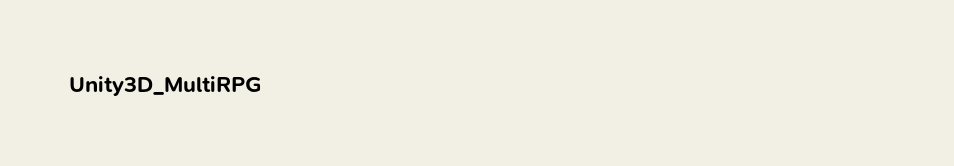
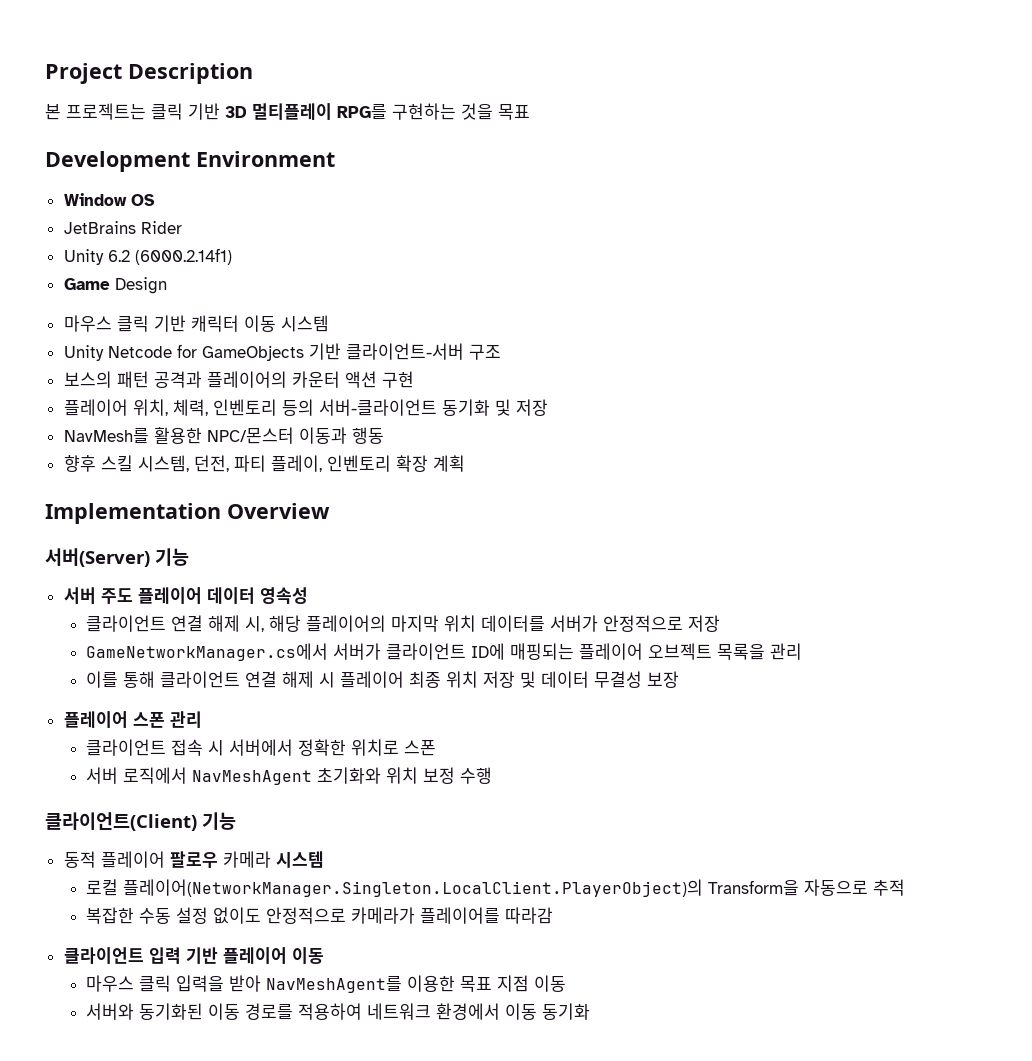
- Unity3D_MultiRPG
+ Project Description
+ 본 프로젝트는 클릭 기반 3D 멀티플레이 RPG를 구현하는 것을 목표
+ Development Environment
+ Window OS
+ JetBrains Rider
+ Unity 6.2 (6000.2.14f1)
+ Game Design
+ 마우스 클릭 기반 캐릭터 이동 시스템
+ Unity Netcode for GameObjects 기반 클라이언트-서버 구조
+ 보스의 패턴 공격과 플레이어의 카운터 액션 구현
+ 플레이어 위치, 체력, 인벤토리 등의 서버-클라이언트 동기화 및 저장
+ NavMesh를 활용한 NPC/몬스터 이동과 행동
+ 향후 스킬 시스템, 던전, 파티 플레이, 인벤토리 확장 계획
+ Implementation Overview
+ 서버(Server) 기능
+ 서버 주도 플레이어 데이터 영속성
+ 클라이언트 연결 해제 시, 해당 플레이어의 마지막 위치 데이터를 서버가 안정적으로 저장
+ GameNetworkManager.cs에서 서버가 클라이언트 ID에 매핑되는 플레이어 오브젝트 목록을 관리
+ 이를 통해 클라이언트 연결 해제 시 플레이어 최종 위치 저장 및 데이터 무결성 보장
+ 플레이어 스폰 관리
+ 클라이언트 접속 시 서버에서 정확한 위치로 스폰
+ 서버 로직에서 NavMeshAgent 초기화와 위치 보정 수행
+ 클라이언트(Client) 기능
+ 동적 플레이어 팔로우 카메라 시스템
+ 로컬 플레이어(NetworkManager.Singleton.LocalClient.PlayerObject)의 Transform을 자동으로 추적
+ 복잡한 수동 설정 없이도 안정적으로 카메라가 플레이어를 따라감
+ 클라이언트 입력 기반 플레이어 이동
+ 마우스 클릭 입력을 받아 NavMeshAgent를 이용한 목표 지점 이동
+ 서버와 동기화된 이동 경로를 적용하여 네트워크 환경에서 이동 동기화

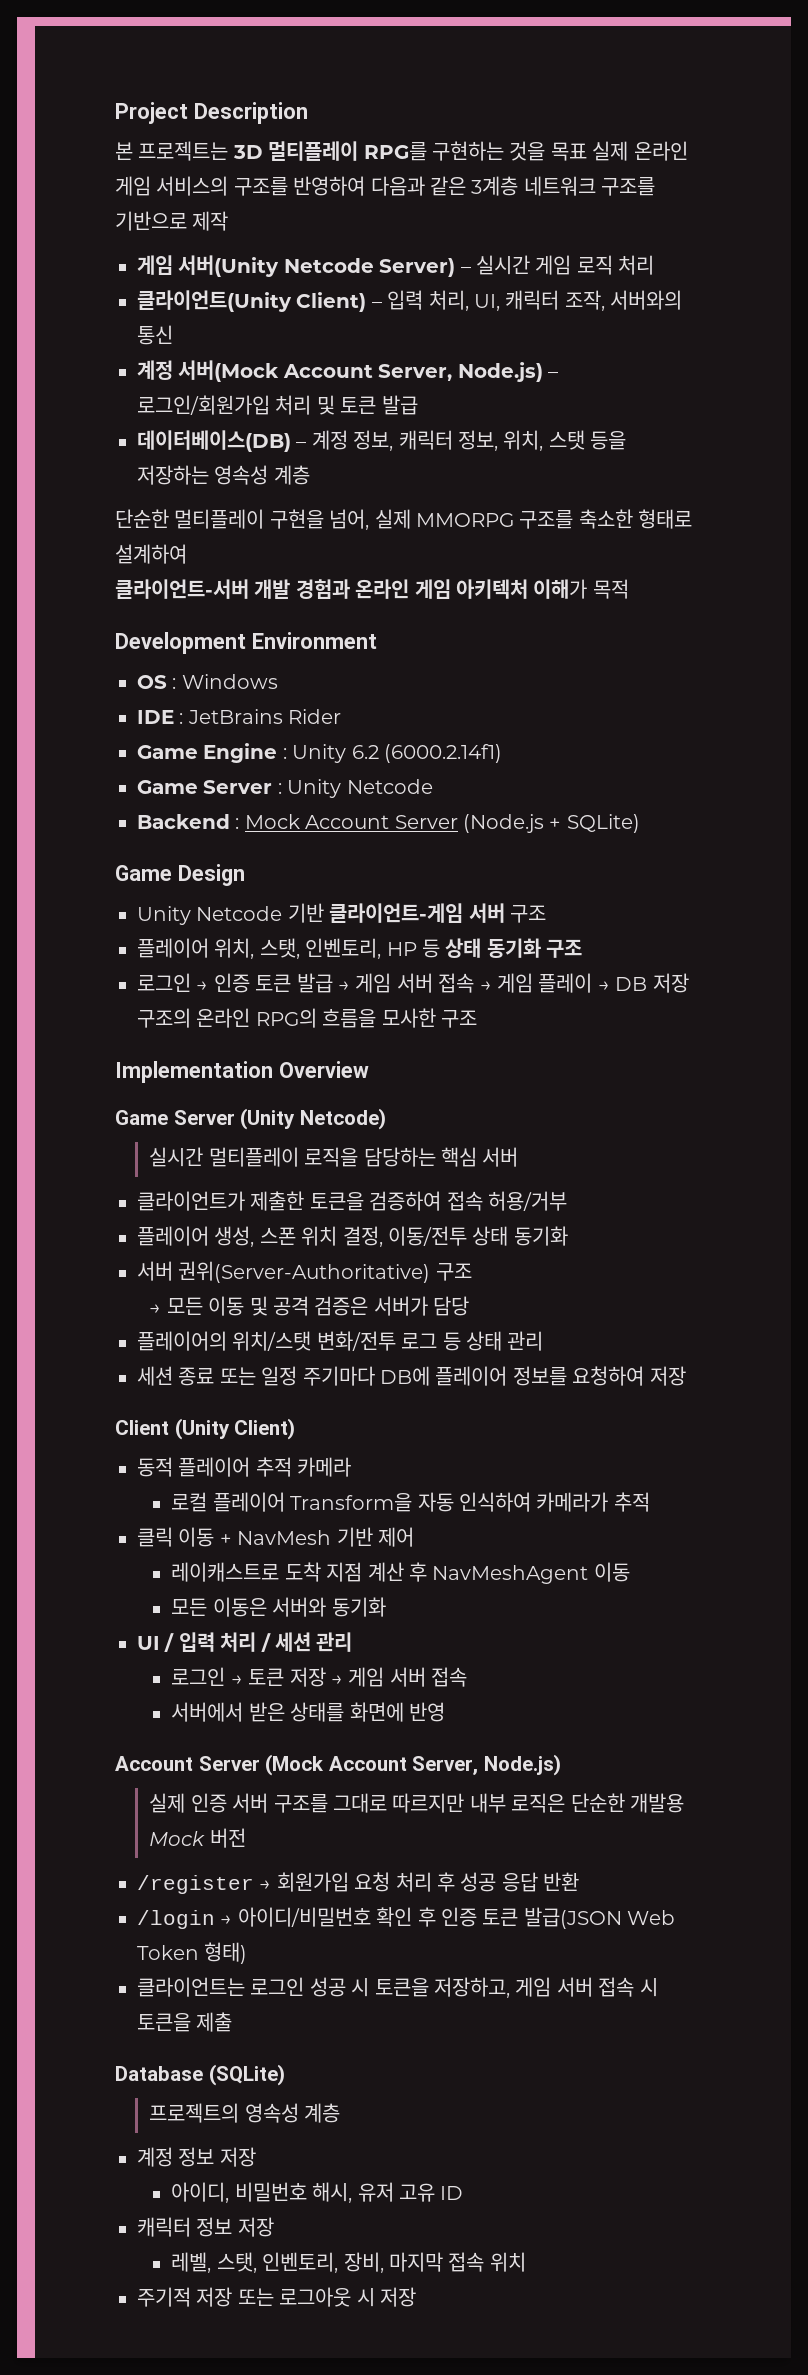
- 본 프로젝트는 클릭 기반 3D 멀티플레이 RPG를 구현하는 것을 목표
+ 본 프로젝트는 3D 멀티플레이 RPG를 구현하는 것을 목표 실제 온라인 게임 서비스의 구조를 반영하여 다음과 같은 3계층 네트워크 구조를 기반으로 제작
+ 게임 서버(Unity Netcode Server) – 실시간 게임 로직 처리
+ 클라이언트(Unity Client) – 입력 처리, UI, 캐릭터 조작, 서버와의 통신
+ 계정 서버(Mock Account Server, Node.js) – 로그인/회원가입 처리 및 토큰 발급
+ 데이터베이스(DB) – 계정 정보, 캐릭터 정보, 위치, 스탯 등을 저장하는 영속성 계층
+ 단순한 멀티플레이 구현을 넘어, 실제 MMORPG 구조를 축소한 형태로 설계하여
+ 클라이언트-서버 개발 경험과 온라인 게임 아키텍처 이해가 목적
- Window OS
- JetBrains Rider
+ OS : Windows
+ IDE : JetBrains Rider
- Unity 6.2 (6000.2.14f1)
+ Game Engine : Unity 6.2 (6000.2.14f1)
+ Game Server : Unity Netcode
+ Backend : Mock Account Server (Node.js + SQLite)
  Game Design
- 마우스 클릭 기반 캐릭터 이동 시스템
- Unity Netcode for GameObjects 기반 클라이언트-서버 구조
- 보스의 패턴 공격과 플레이어의 카운터 액션 구현
- 플레이어 위치, 체력, 인벤토리 등의 서버-클라이언트 동기화 및 저장
- NavMesh를 활용한 NPC/몬스터 이동과 행동
- 향후 스킬 시스템, 던전, 파티 플레이, 인벤토리 확장 계획
+ Unity Netcode 기반 클라이언트-게임 서버 구조
+ 플레이어 위치, 스탯, 인벤토리, HP 등 상태 동기화 구조
+ 로그인 → 인증 토큰 발급 → 게임 서버 접속 → 게임 플레이 → DB 저장 구조의 온라인 RPG의 흐름을 모사한 구조
  Implementation Overview
- 서버(Server) 기능
- 서버 주도 플레이어 데이터 영속성
- 클라이언트 연결 해제 시, 해당 플레이어의 마지막 위치 데이터를 서버가 안정적으로 저장
- GameNetworkManager.cs에서 서버가 클라이언트 ID에 매핑되는 플레이어 오브젝트 목록을 관리
- 이를 통해 클라이언트 연결 해제 시 플레이어 최종 위치 저장 및 데이터 무결성 보장
- 플레이어 스폰 관리
- 클라이언트 접속 시 서버에서 정확한 위치로 스폰
- 서버 로직에서 NavMeshAgent 초기화와 위치 보정 수행
- 클라이언트(Client) 기능
+ Game Server (Unity Netcode)
+ 실시간 멀티플레이 로직을 담당하는 핵심 서버
+ 클라이언트가 제출한 토큰을 검증하여 접속 허용/거부
+ 플레이어 생성, 스폰 위치 결정, 이동/전투 상태 동기화
+ 서버 권위(Server-Authoritative) 구조
+ → 모든 이동 및 공격 검증은 서버가 담당
+ 플레이어의 위치/스탯 변화/전투 로그 등 상태 관리
+ 세션 종료 또는 일정 주기마다 DB에 플레이어 정보를 요청하여 저장
+ Client (Unity Client)
- 동적 플레이어 팔로우 카메라 시스템
+ 동적 플레이어 추적 카메라
- 로컬 플레이어(NetworkManager.Singleton.LocalClient.PlayerObject)의 Transform을 자동으로 추적
- 복잡한 수동 설정 없이도 안정적으로 카메라가 플레이어를 따라감
- 클라이언트 입력 기반 플레이어 이동
- 마우스 클릭 입력을 받아 NavMeshAgent를 이용한 목표 지점 이동
- 서버와 동기화된 이동 경로를 적용하여 네트워크 환경에서 이동 동기화
+ 로컬 플레이어 Transform을 자동 인식하여 카메라가 추적
+ 클릭 이동 + NavMesh 기반 제어
+ 레이캐스트로 도착 지점 계산 후 NavMeshAgent 이동
+ 모든 이동은 서버와 동기화
+ UI / 입력 처리 / 세션 관리
+ 로그인 → 토큰 저장 → 게임 서버 접속
+ 서버에서 받은 상태를 화면에 반영
+ Account Server (Mock Account Server, Node.js)
+ 실제 인증 서버 구조를 그대로 따르지만 내부 로직은 단순한 개발용 Mock 버전
+ /register → 회원가입 요청 처리 후 성공 응답 반환
+ /login → 아이디/비밀번호 확인 후 인증 토큰 발급(JSON Web Token 형태)
+ 클라이언트는 로그인 성공 시 토큰을 저장하고, 게임 서버 접속 시 토큰을 제출
+ Database (SQLite)
+ 프로젝트의 영속성 계층
+ 계정 정보 저장
+ 아이디, 비밀번호 해시, 유저 고유 ID
+ 캐릭터 정보 저장
+ 레벨, 스탯, 인벤토리, 장비, 마지막 접속 위치
+ 주기적 저장 또는 로그아웃 시 저장

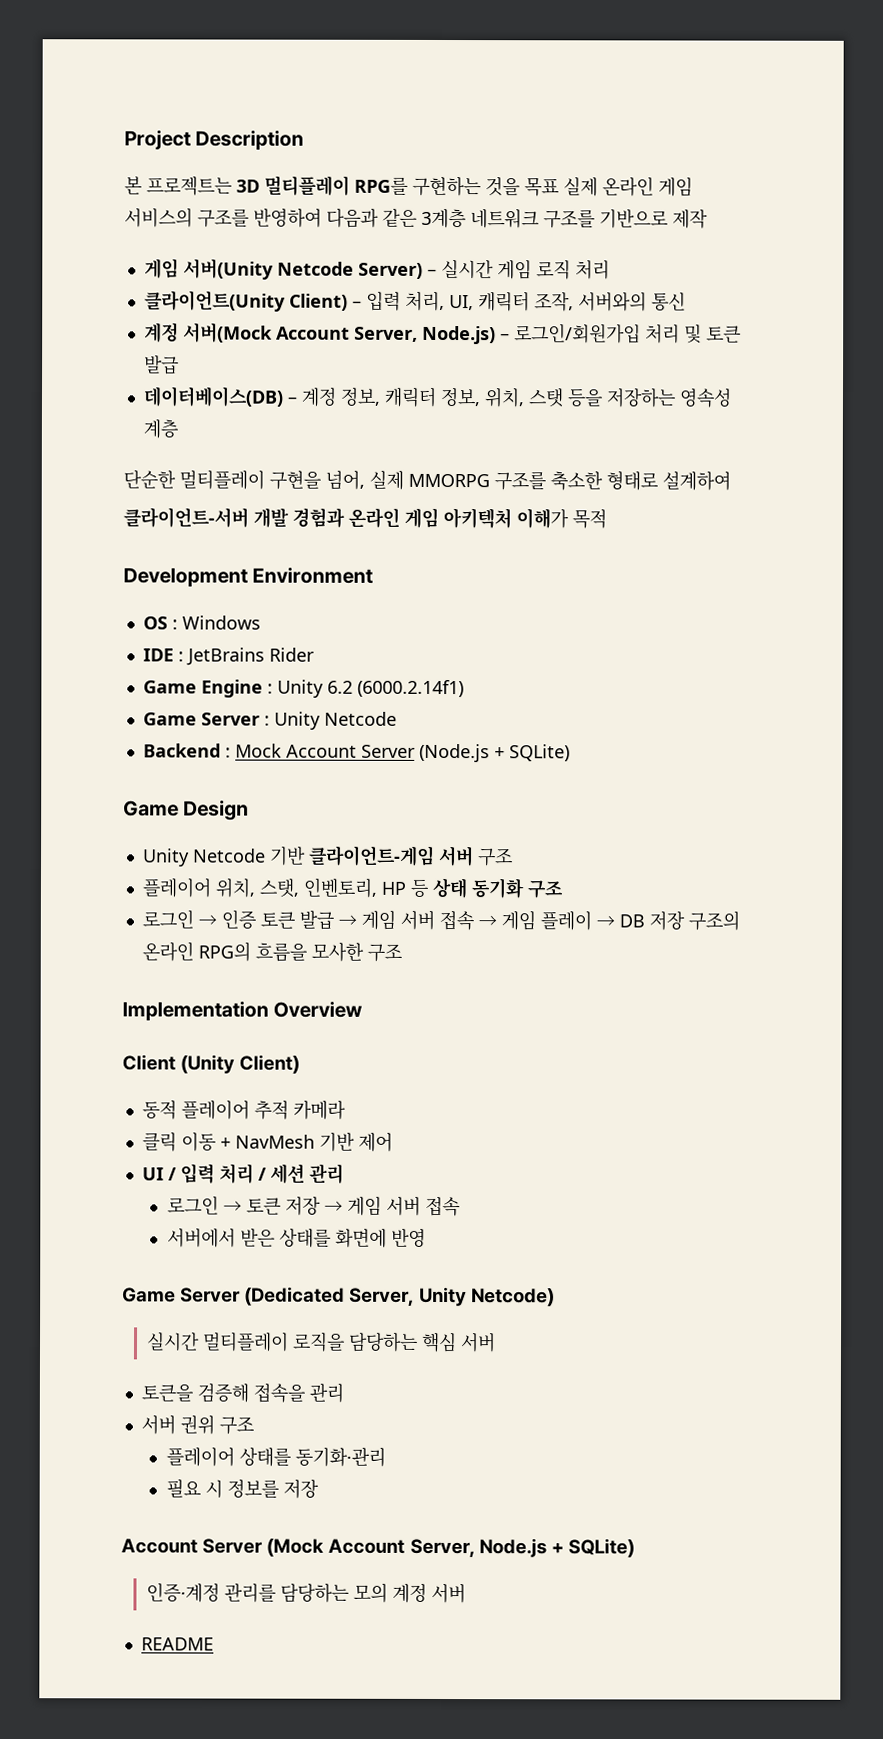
- Game Server (Unity Netcode)
- 실시간 멀티플레이 로직을 담당하는 핵심 서버
- 클라이언트가 제출한 토큰을 검증하여 접속 허용/거부
- 플레이어 생성, 스폰 위치 결정, 이동/전투 상태 동기화
- 서버 권위(Server-Authoritative) 구조
- → 모든 이동 및 공격 검증은 서버가 담당
- 플레이어의 위치/스탯 변화/전투 로그 등 상태 관리
- 세션 종료 또는 일정 주기마다 DB에 플레이어 정보를 요청하여 저장
- 로컬 플레이어 Transform을 자동 인식하여 카메라가 추적
- 레이캐스트로 도착 지점 계산 후 NavMeshAgent 이동
- 모든 이동은 서버와 동기화
+ Game Server (Dedicated Server, Unity Netcode)
+ 실시간 멀티플레이 로직을 담당하는 핵심 서버
+ 토큰을 검증해 접속을 관리
+ 서버 권위 구조
+ 플레이어 상태를 동기화·관리
+ 필요 시 정보를 저장
- Account Server (Mock Account Server, Node.js)
- 실제 인증 서버 구조를 그대로 따르지만 내부 로직은 단순한 개발용 Mock 버전
- /register → 회원가입 요청 처리 후 성공 응답 반환
- /login → 아이디/비밀번호 확인 후 인증 토큰 발급(JSON Web Token 형태)
- 클라이언트는 로그인 성공 시 토큰을 저장하고, 게임 서버 접속 시 토큰을 제출
- Database (SQLite)
- 프로젝트의 영속성 계층
- 계정 정보 저장
- 아이디, 비밀번호 해시, 유저 고유 ID
- 캐릭터 정보 저장
- 레벨, 스탯, 인벤토리, 장비, 마지막 접속 위치
- 주기적 저장 또는 로그아웃 시 저장
+ Account Server (Mock Account Server, Node.js + SQLite)
+ 인증·계정 관리를 담당하는 모의 계정 서버
+ README

